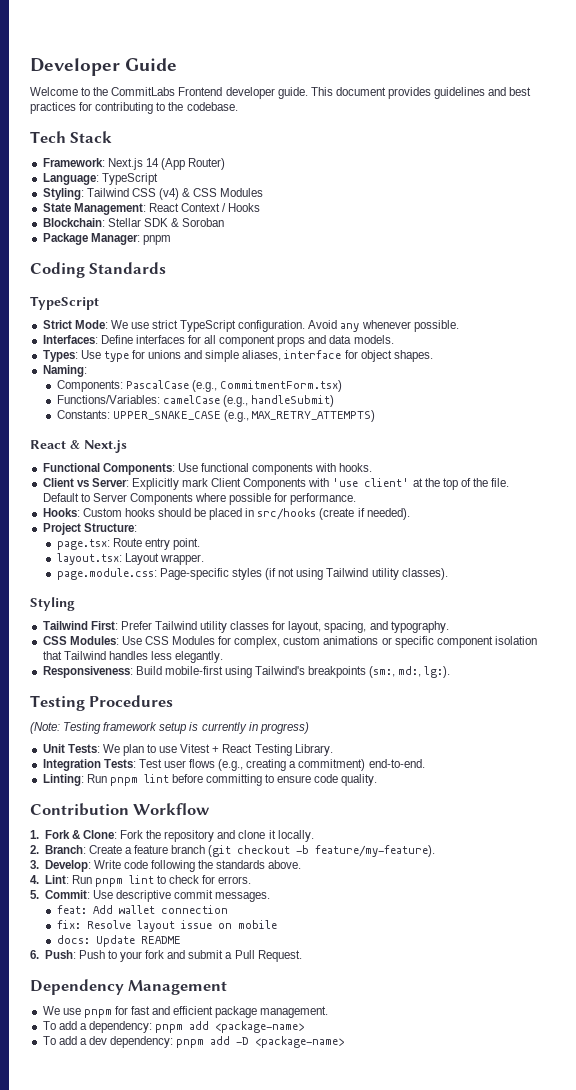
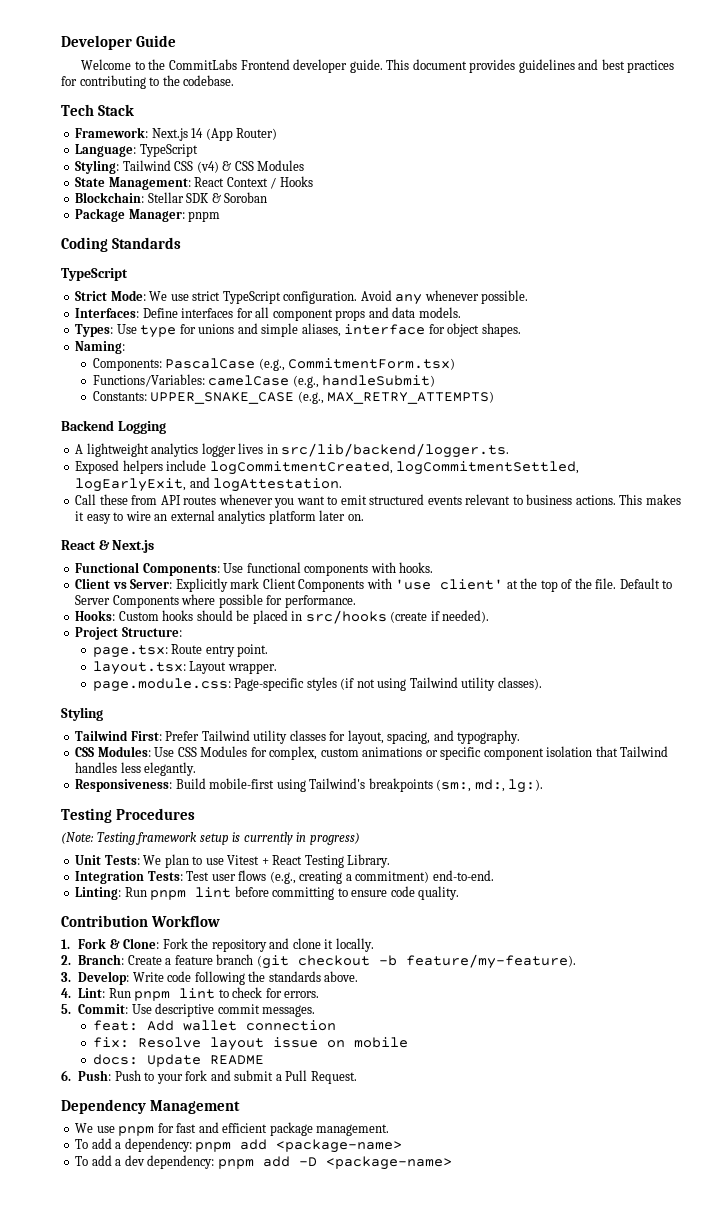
+ Backend Logging
+ A lightweight analytics logger lives in src/lib/backend/logger.ts.
+ Exposed helpers include logCommitmentCreated, logCommitmentSettled, logEarlyExit, and logAttestation.
+ Call these from API routes whenever you want to emit structured events relevant to business actions. This makes it easy to wire an external analytics platform later on.

